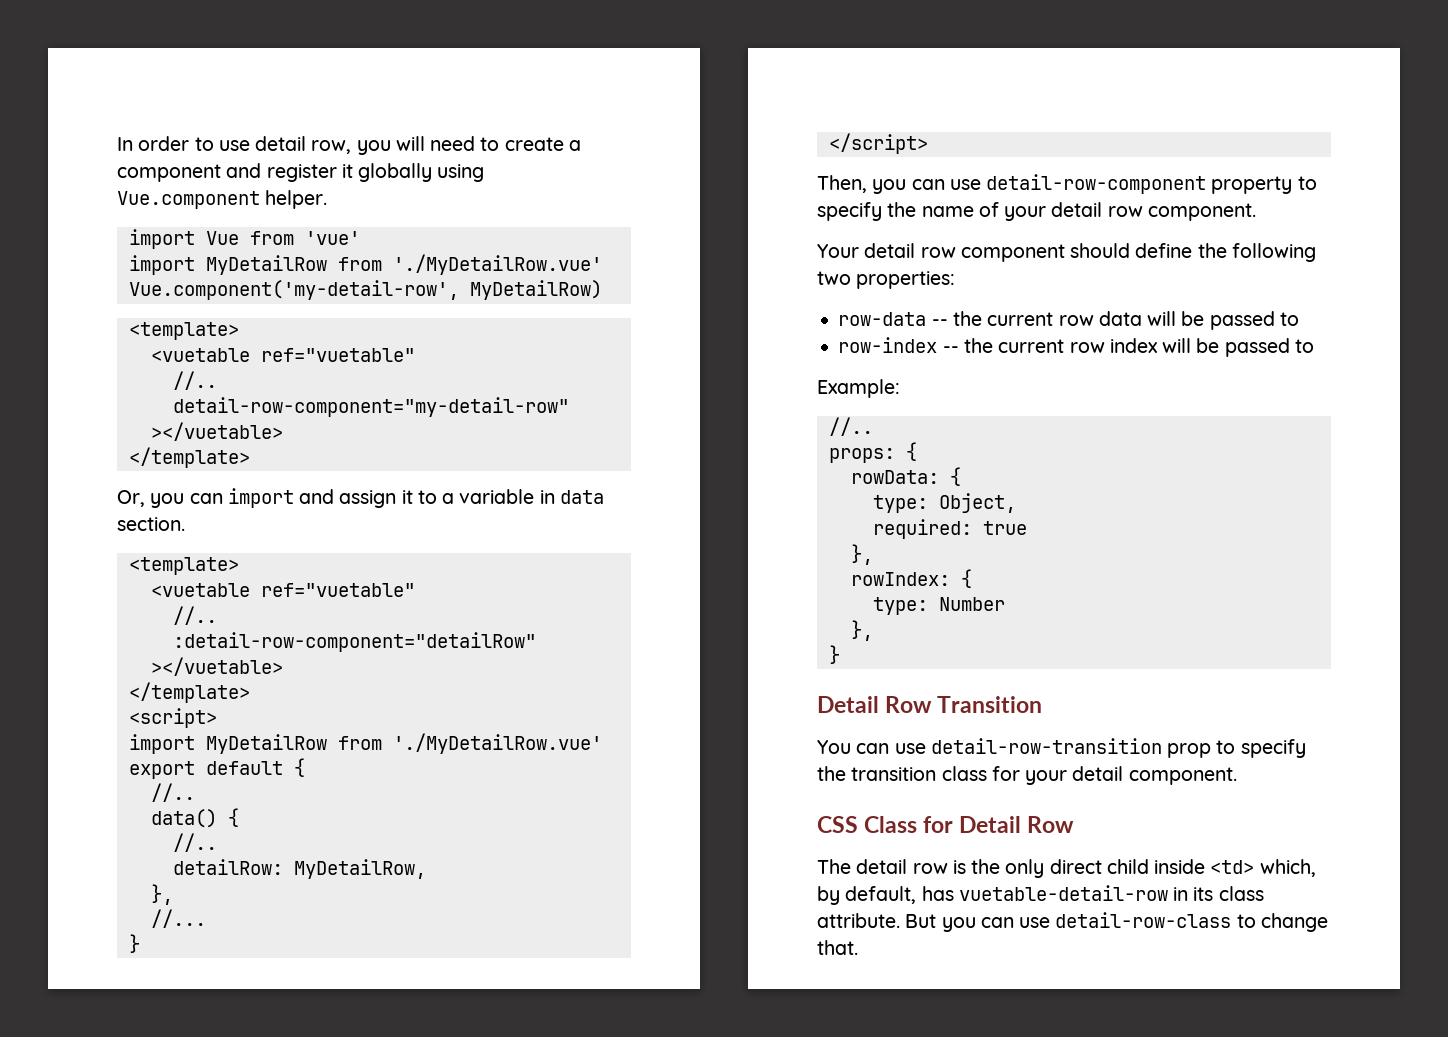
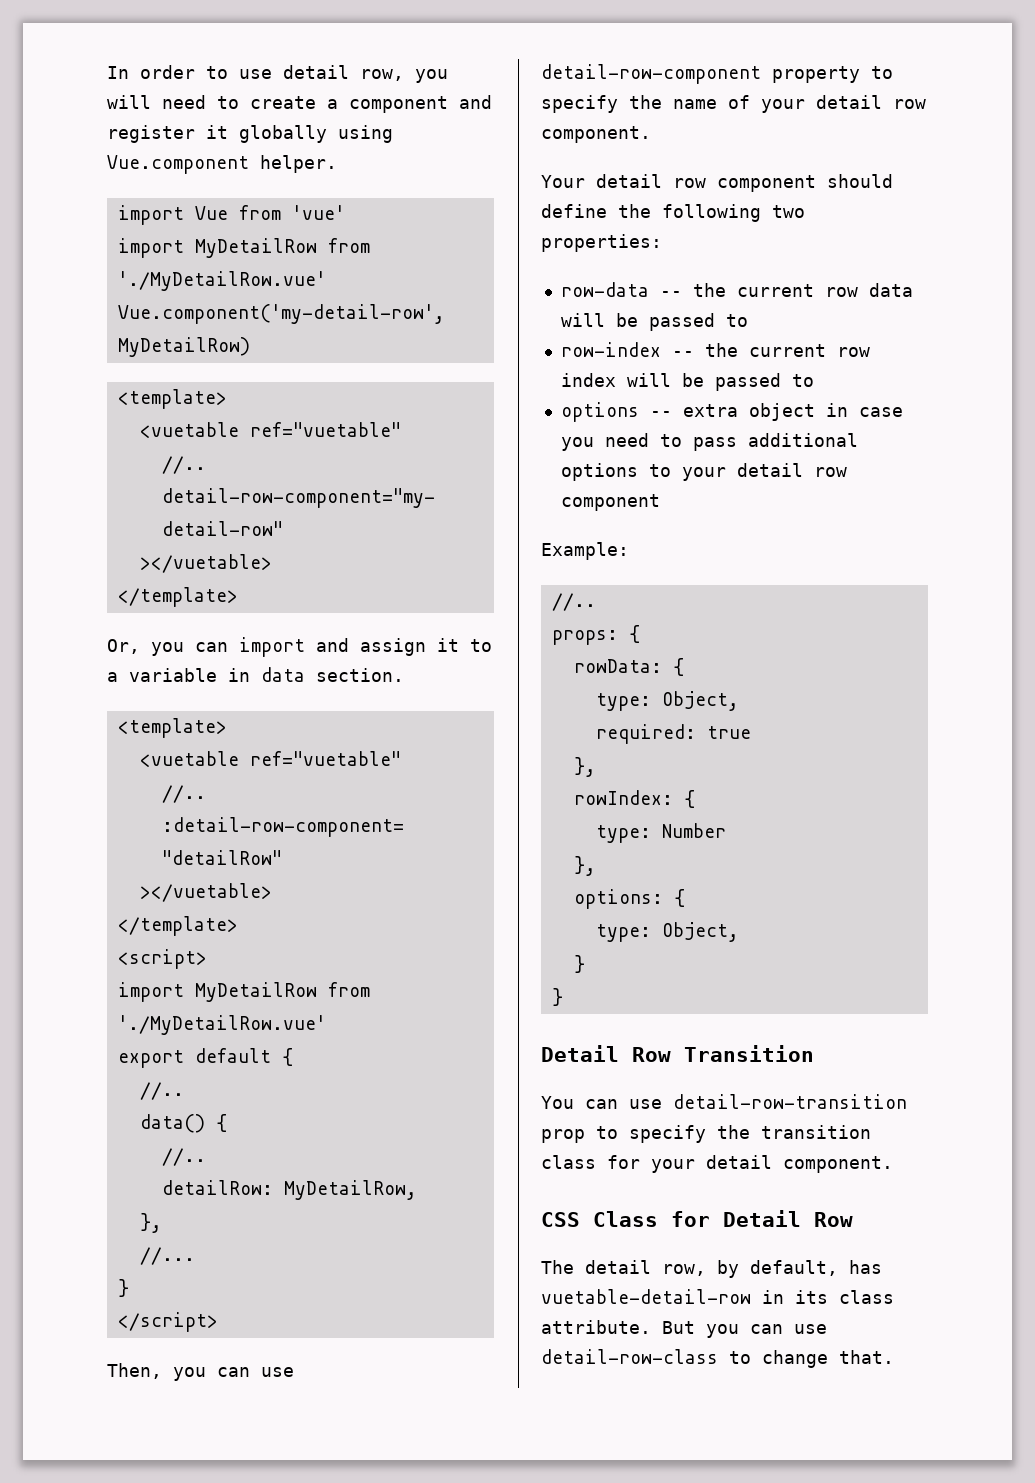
+ options -- extra object in case you need to pass additional options to your detail row component
+ options: {
+ type: Object,
+ }
- The detail row is the only direct child inside <td> which, by default, has vuetable-detail-row in its class attribute.
+ The detail row, by default, has vuetable-detail-row in its class attribute.

